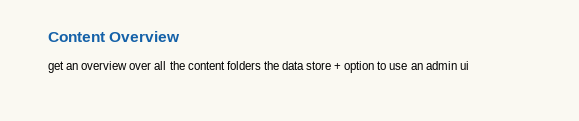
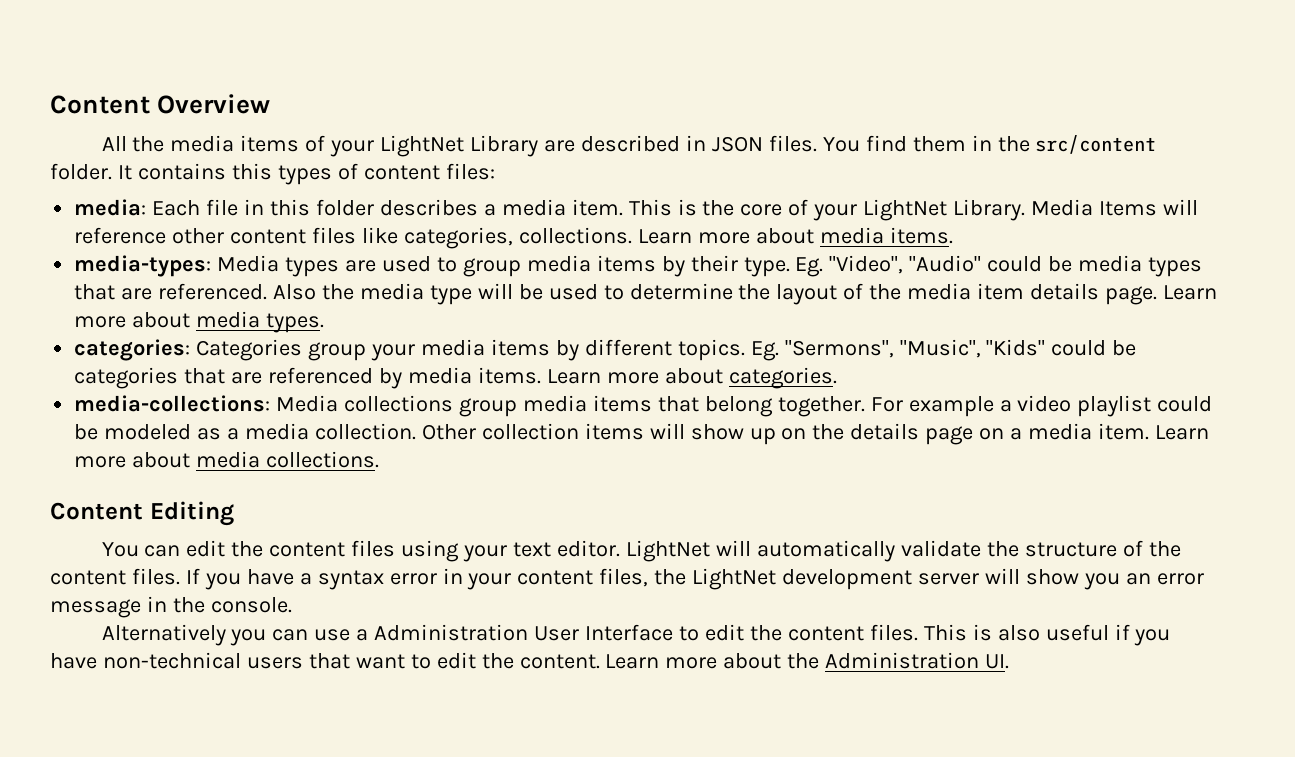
- get an overview over all the content folders the data store + option to use an admin ui
+ All the media items of your LightNet Library are described in JSON files. You find them in the src/content folder. It contains this types of content files:
+ media: Each file in this folder describes a media item. This is the core of your LightNet Library. Media Items will reference other content files like categories, collections. Learn more about media items.
+ media-types: Media types are used to group media items by their type. Eg. "Video", "Audio" could be media types that are referenced. Also the media type will be used to determine the layout of the media item details page. Learn more about media types.
+ categories: Categories group your media items by different topics. Eg. "Sermons", "Music", "Kids" could be categories that are referenced by media items. Learn more about categories.
+ media-collections: Media collections group media items that belong together. For example a video playlist could be modeled as a media collection. Other collection items will show up on the details page on a media item. Learn more about media collections.
+ Content Editing
+ You can edit the content files using your text editor. LightNet will automatically validate the structure of the content files. If you have a syntax error in your content files, the LightNet development server will show you an error message in the console.
+ Alternatively you can use a Administration User Interface to edit the content files. This is also useful if you have non-technical users that want to edit the content. Learn more about the Administration UI.

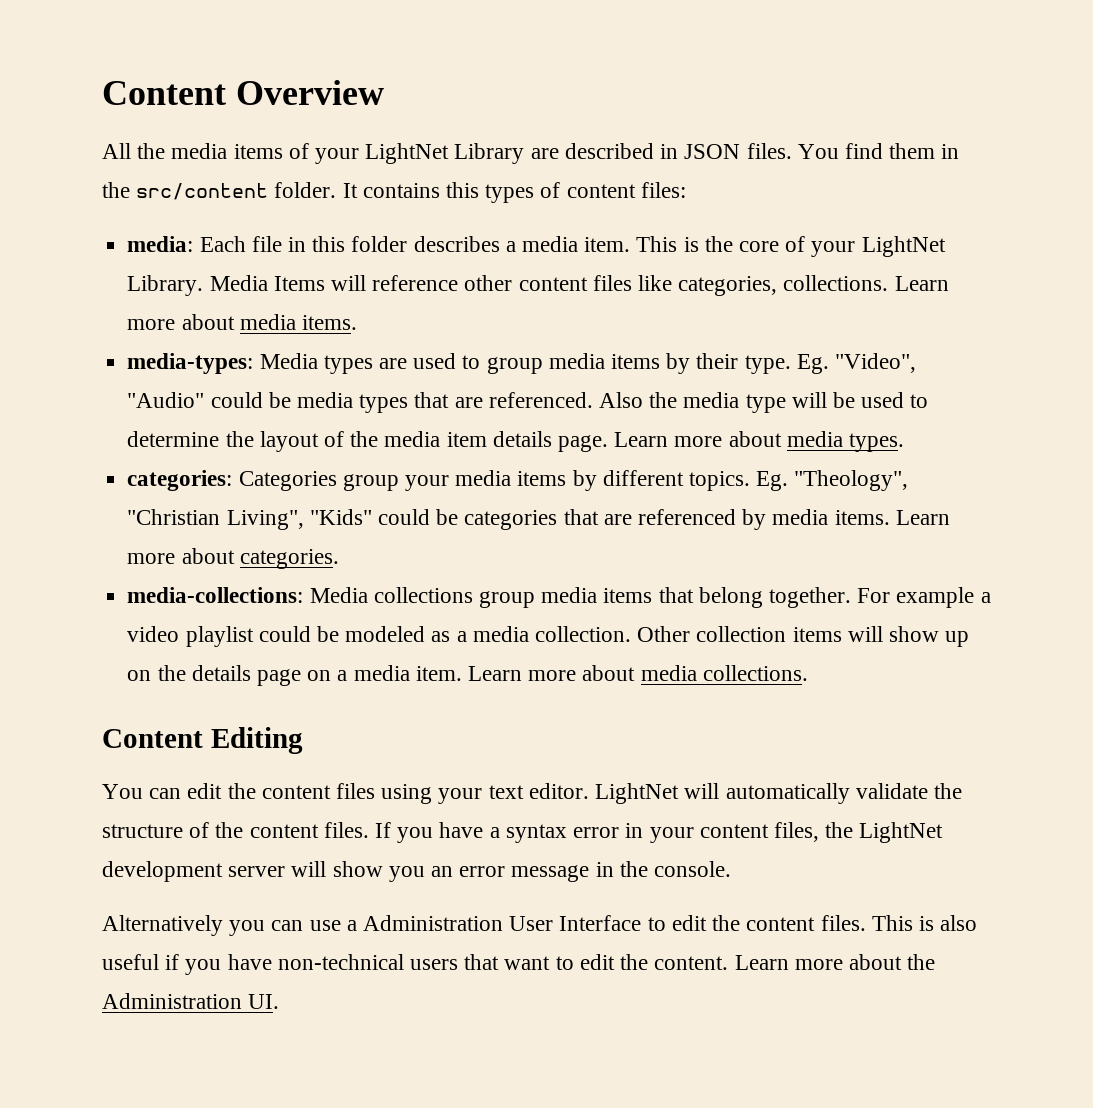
- Eg. "Sermons", "Music", "Kids" could be categories that are referenced by media items.
+ Eg. "Theology", "Christian Living", "Kids" could be categories that are referenced by media items.

